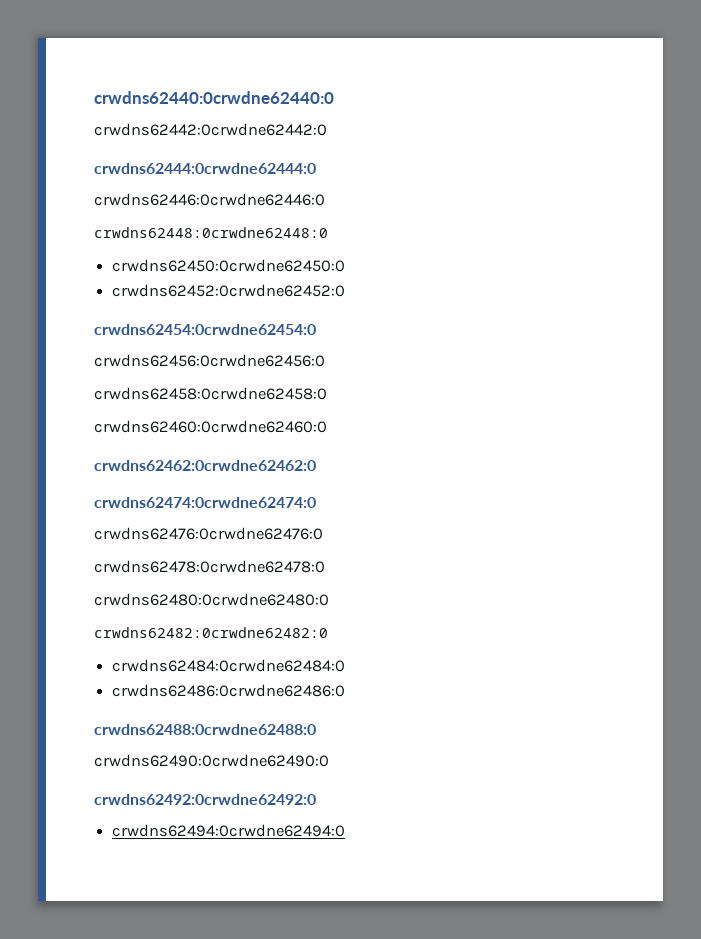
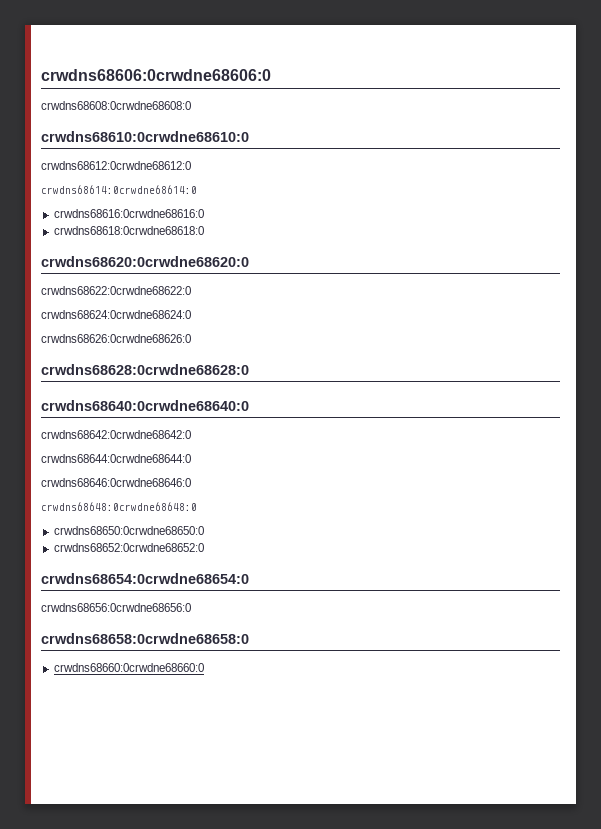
- crwdns62440:0crwdne62440:0
- crwdns62442:0crwdne62442:0
- crwdns62444:0crwdne62444:0
- crwdns62446:0crwdne62446:0
- crwdns62448:0crwdne62448:0
- crwdns62450:0crwdne62450:0
- crwdns62452:0crwdne62452:0
- crwdns62454:0crwdne62454:0
- crwdns62456:0crwdne62456:0
- crwdns62458:0crwdne62458:0
- crwdns62460:0crwdne62460:0
- crwdns62462:0crwdne62462:0
- crwdns62474:0crwdne62474:0
- crwdns62476:0crwdne62476:0
- crwdns62478:0crwdne62478:0
- crwdns62480:0crwdne62480:0
- crwdns62482:0crwdne62482:0
- crwdns62484:0crwdne62484:0
- crwdns62486:0crwdne62486:0
- crwdns62488:0crwdne62488:0
- crwdns62490:0crwdne62490:0
- crwdns62492:0crwdne62492:0
- crwdns62494:0crwdne62494:0
+ crwdns68606:0crwdne68606:0
+ crwdns68608:0crwdne68608:0
+ crwdns68610:0crwdne68610:0
+ crwdns68612:0crwdne68612:0
+ crwdns68614:0crwdne68614:0
+ crwdns68616:0crwdne68616:0
+ crwdns68618:0crwdne68618:0
+ crwdns68620:0crwdne68620:0
+ crwdns68622:0crwdne68622:0
+ crwdns68624:0crwdne68624:0
+ crwdns68626:0crwdne68626:0
+ crwdns68628:0crwdne68628:0
+ crwdns68640:0crwdne68640:0
+ crwdns68642:0crwdne68642:0
+ crwdns68644:0crwdne68644:0
+ crwdns68646:0crwdne68646:0
+ crwdns68648:0crwdne68648:0
+ crwdns68650:0crwdne68650:0
+ crwdns68652:0crwdne68652:0
+ crwdns68654:0crwdne68654:0
+ crwdns68656:0crwdne68656:0
+ crwdns68658:0crwdne68658:0
+ crwdns68660:0crwdne68660:0

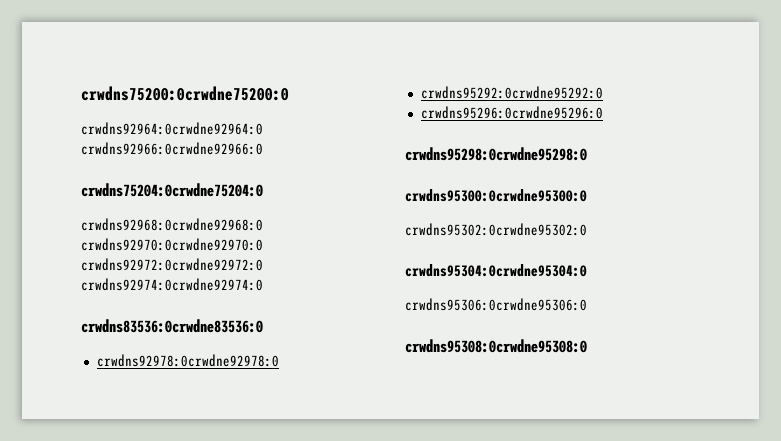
- crwdns68606:0crwdne68606:0
- crwdns68608:0crwdne68608:0
- crwdns68610:0crwdne68610:0
- crwdns68612:0crwdne68612:0
- crwdns68614:0crwdne68614:0
- crwdns68616:0crwdne68616:0
- crwdns68618:0crwdne68618:0
- crwdns68620:0crwdne68620:0
- crwdns68622:0crwdne68622:0
- crwdns68624:0crwdne68624:0
- crwdns68626:0crwdne68626:0
- crwdns68628:0crwdne68628:0
- crwdns68640:0crwdne68640:0
- crwdns68642:0crwdne68642:0
- crwdns68644:0crwdne68644:0
- crwdns68646:0crwdne68646:0
- crwdns68648:0crwdne68648:0
- crwdns68650:0crwdne68650:0
- crwdns68652:0crwdne68652:0
- crwdns68654:0crwdne68654:0
- crwdns68656:0crwdne68656:0
- crwdns68658:0crwdne68658:0
- crwdns68660:0crwdne68660:0
+ crwdns75200:0crwdne75200:0
+ crwdns92964:0crwdne92964:0 crwdns92966:0crwdne92966:0
+ crwdns75204:0crwdne75204:0
+ crwdns92968:0crwdne92968:0 crwdns92970:0crwdne92970:0 crwdns92972:0crwdne92972:0 crwdns92974:0crwdne92974:0
+ crwdns83536:0crwdne83536:0
+ crwdns92978:0crwdne92978:0
+ crwdns95292:0crwdne95292:0
+ crwdns95296:0crwdne95296:0
+ crwdns95298:0crwdne95298:0
+ crwdns95300:0crwdne95300:0
+ crwdns95302:0crwdne95302:0
+ crwdns95304:0crwdne95304:0
+ crwdns95306:0crwdne95306:0
+ crwdns95308:0crwdne95308:0

